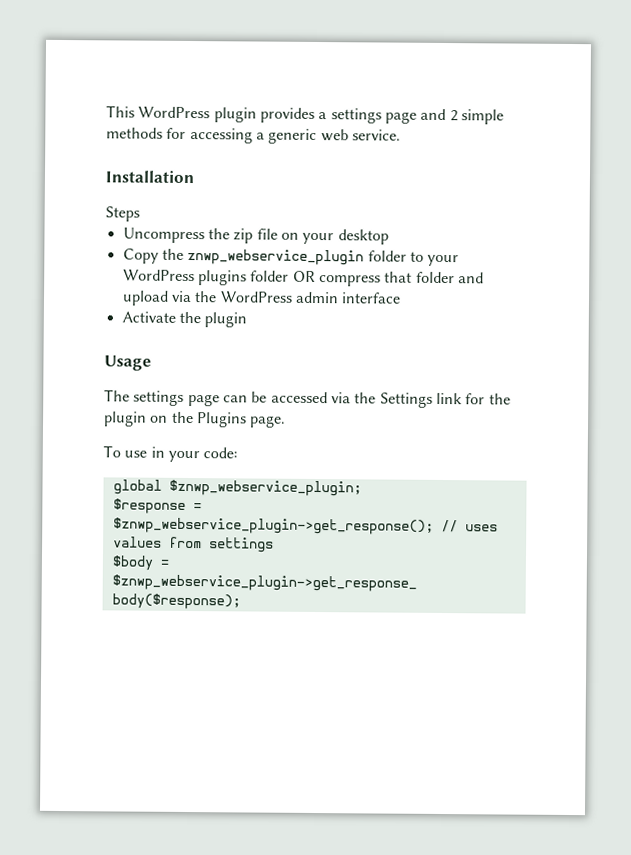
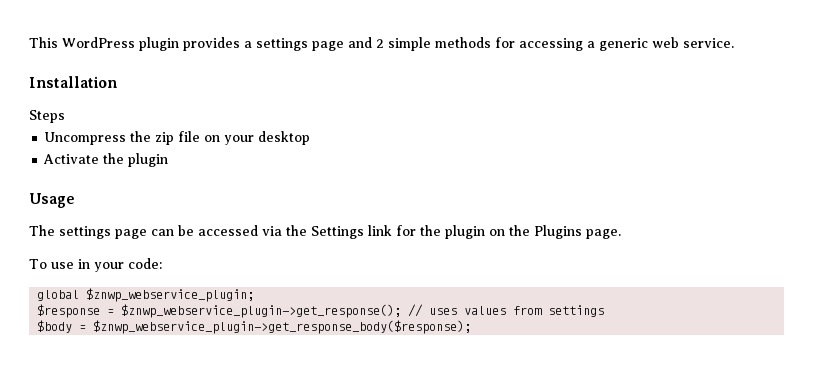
- Copy the znwp_webservice_plugin folder to your WordPress plugins folder OR compress that folder and upload via the WordPress admin interface

